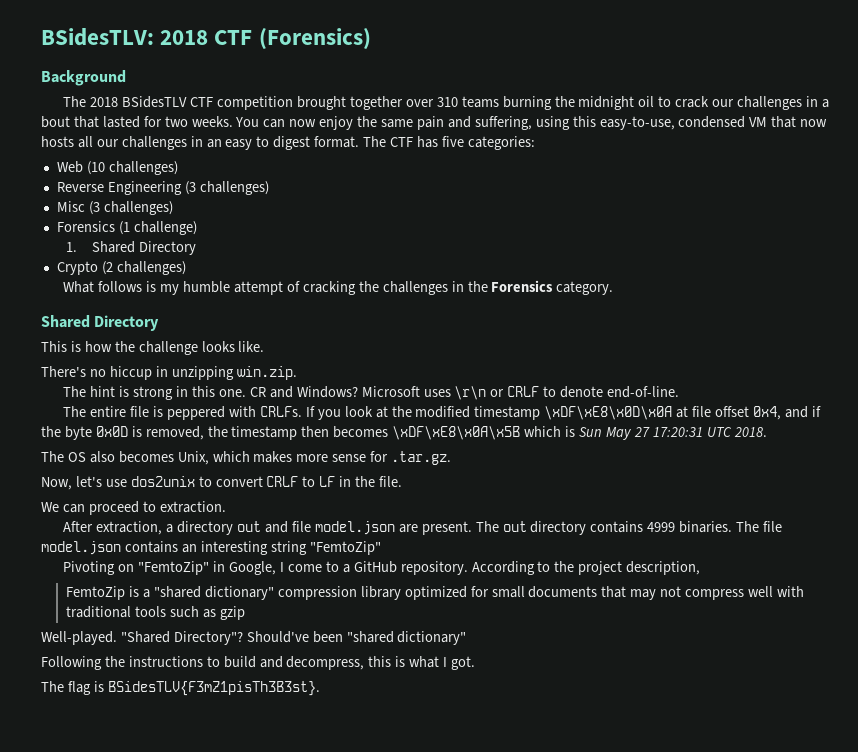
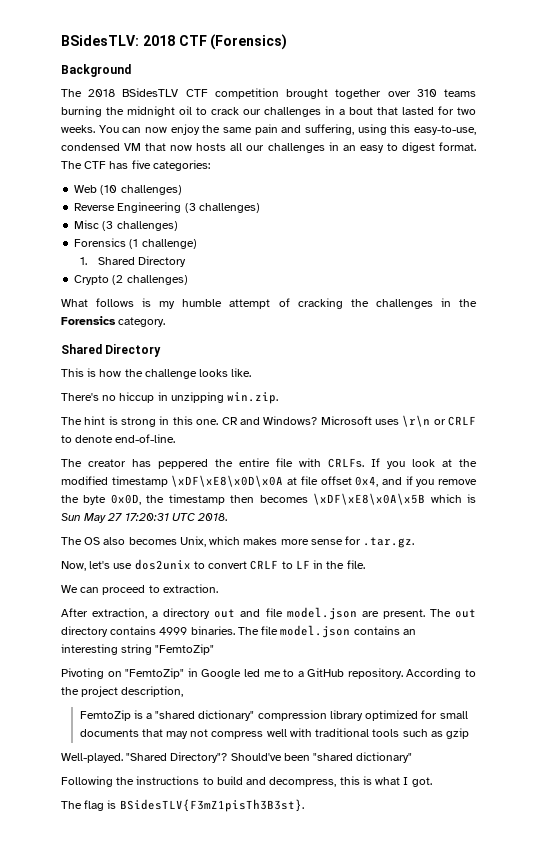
- The entire file is peppered with CRLFs.
+ The creator has peppered the entire file with CRLFs.
- If you look at the modified timestamp \xDF\xE8\x0D\x0A at file offset 0x4, and if the byte 0x0D is removed, the timestamp then becomes \xDF\xE8\x0A\x5B which is Sun May 27 17:20:31 UTC 2018.
+ If you look at the modified timestamp \xDF\xE8\x0D\x0A at file offset 0x4, and if you remove the byte 0x0D, the timestamp then becomes \xDF\xE8\x0A\x5B which is Sun May 27 17:20:31 UTC 2018.
- Pivoting on "FemtoZip" in Google, I come to a GitHub repository.
+ Pivoting on "FemtoZip" in Google led me to a GitHub repository.

